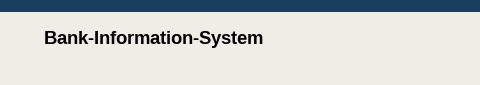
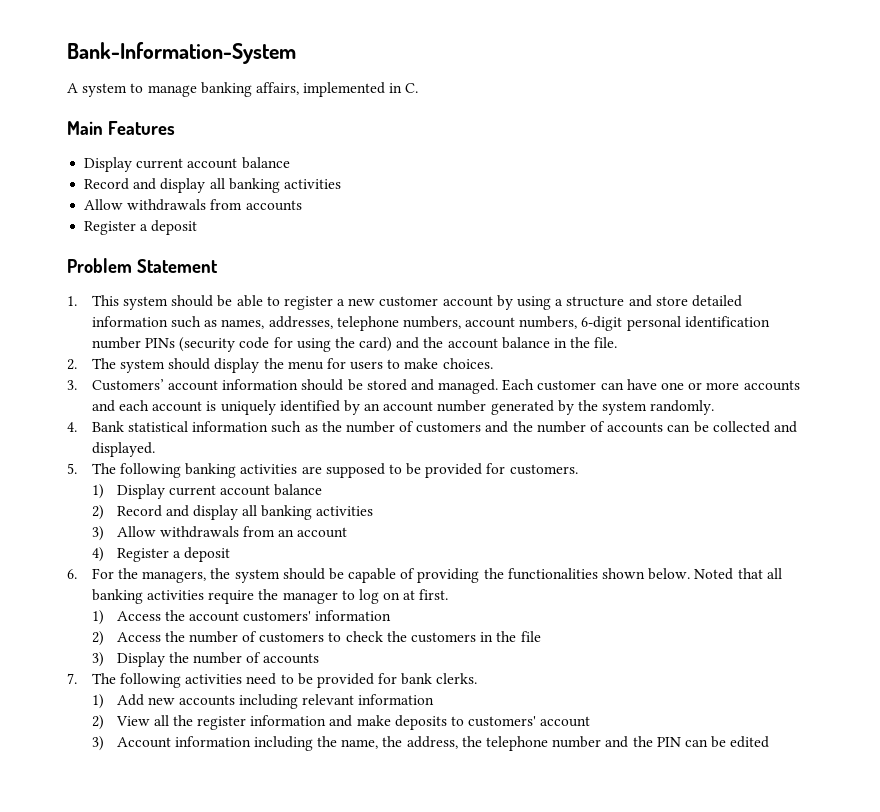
+ A system to manage banking affairs, implemented in C.
+ Main Features
+ Display current account balance
+ Record and display all banking activities
+ Allow withdrawals from accounts
+ Register a deposit
+ Problem Statement
+ 1. This system should be able to register a new customer account by using a structure and store detailed information such as names, addresses, telephone numbers, account numbers, 6-digit personal identification number PINs (security code for using the card) and the account balance in the file.
+ 2. The system should display the menu for users to make choices.
+ 3. Customers’ account information should be stored and managed. Each customer can have one or more accounts and each account is uniquely identified by an account number generated by the system randomly.
+ 4. Bank statistical information such as the number of customers and the number of accounts can be collected and displayed.
+ 5. The following banking activities are supposed to be provided for customers.
+ 1) Display current account balance
+ 2) Record and display all banking activities
+ 3) Allow withdrawals from an account
+ 4) Register a deposit
+ 6. For the managers, the system should be capable of providing the functionalities shown below. Noted that all banking activities require the manager to log on at first.
+ 1) Access the account customers' information
+ 2) Access the number of customers to check the customers in the file
+ 3) Display the number of accounts
+ 7. The following activities need to be provided for bank clerks.
+ 1) Add new accounts including relevant information
+ 2) View all the register information and make deposits to customers' account
+ 3) Account information including the name, the address, the telephone number and the PIN can be edited

